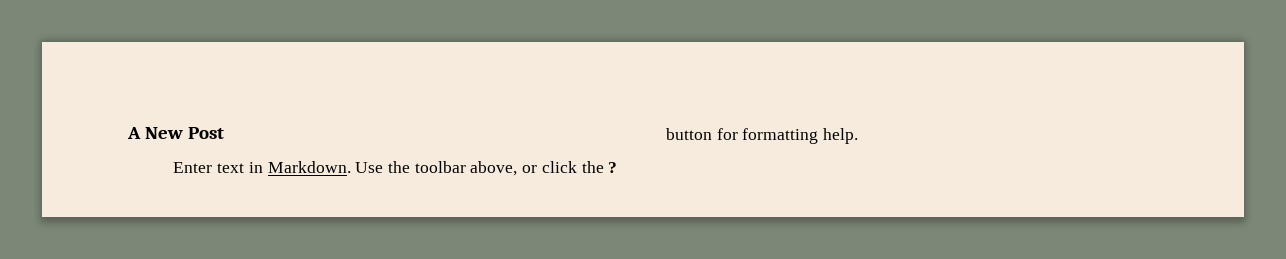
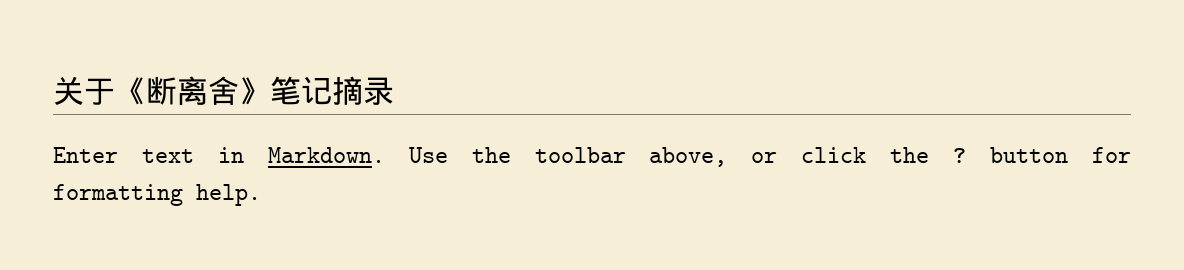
- A New Post
+ 关于《断离舍》笔记摘录

